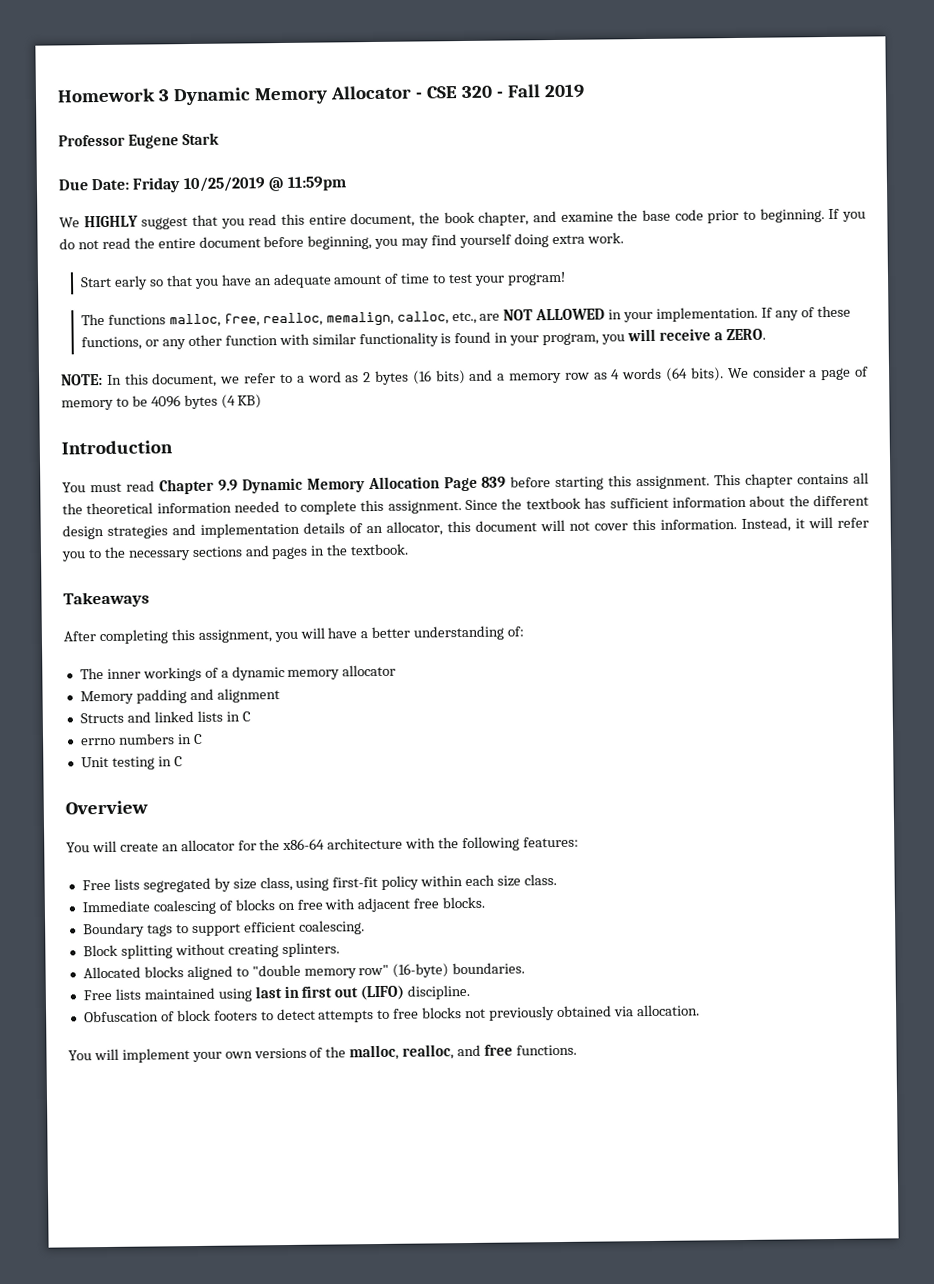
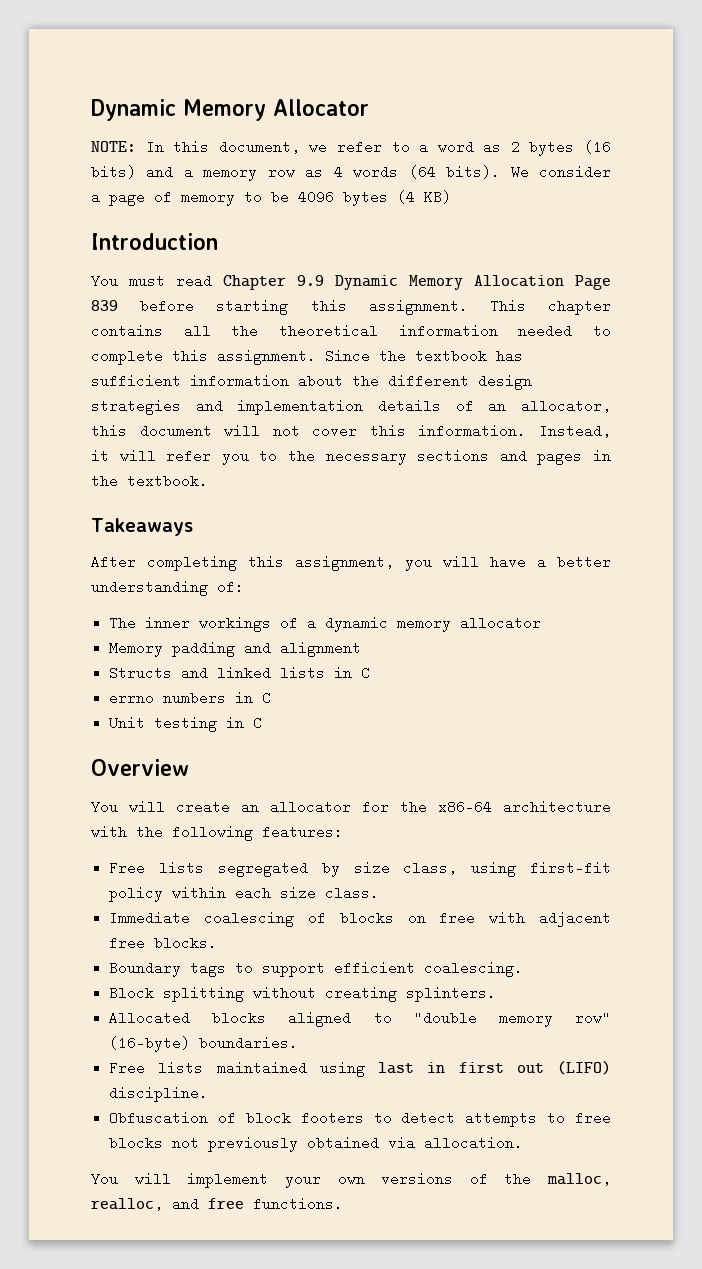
- Homework 3 Dynamic Memory Allocator - CSE 320 - Fall 2019
- Professor Eugene Stark
- Due Date: Friday 10/25/2019 @ 11:59pm
- We HIGHLY suggest that you read this entire document, the book chapter, and examine the base code prior to beginning. If you do not read the entire document before beginning, you may find yourself doing extra work.
- Start early so that you have an adequate amount of time to test your program!
- The functions malloc, free, realloc, memalign, calloc, etc., are NOT ALLOWED in your implementation. If any of these functions, or any other function with similar functionality is found in your program, you will receive a ZERO.
+ Dynamic Memory Allocator

